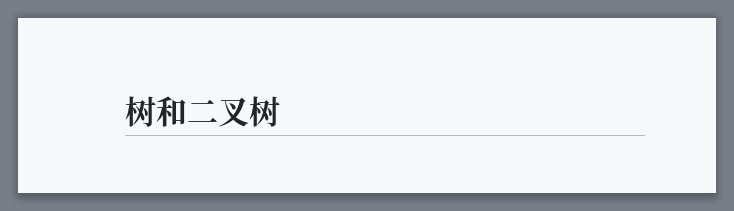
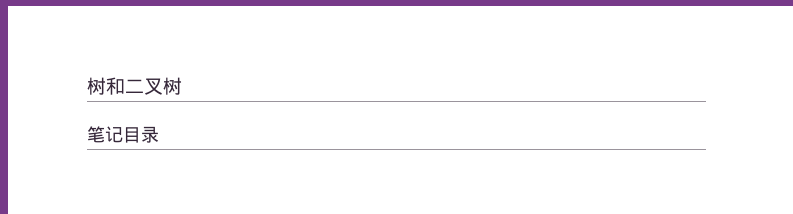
+ 笔记目录

